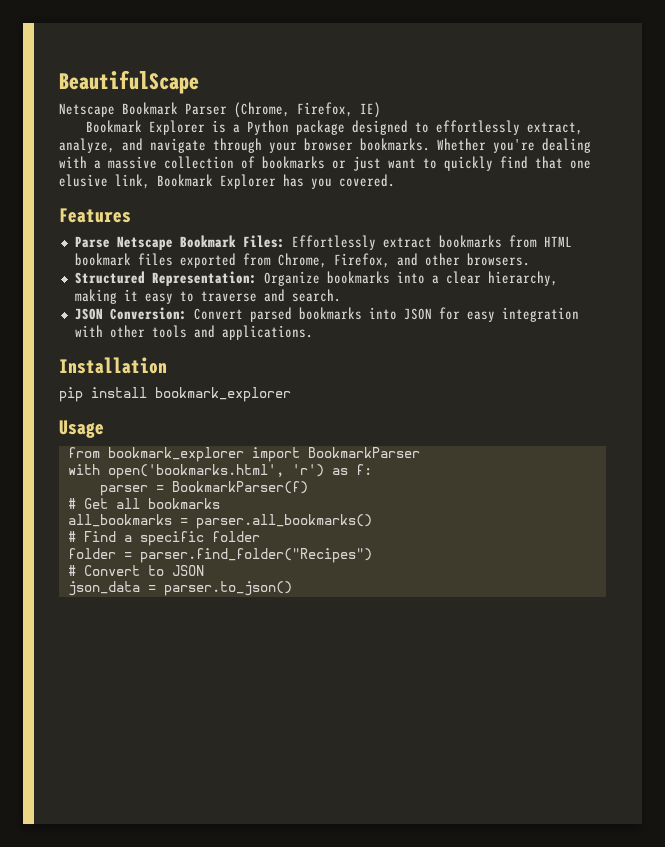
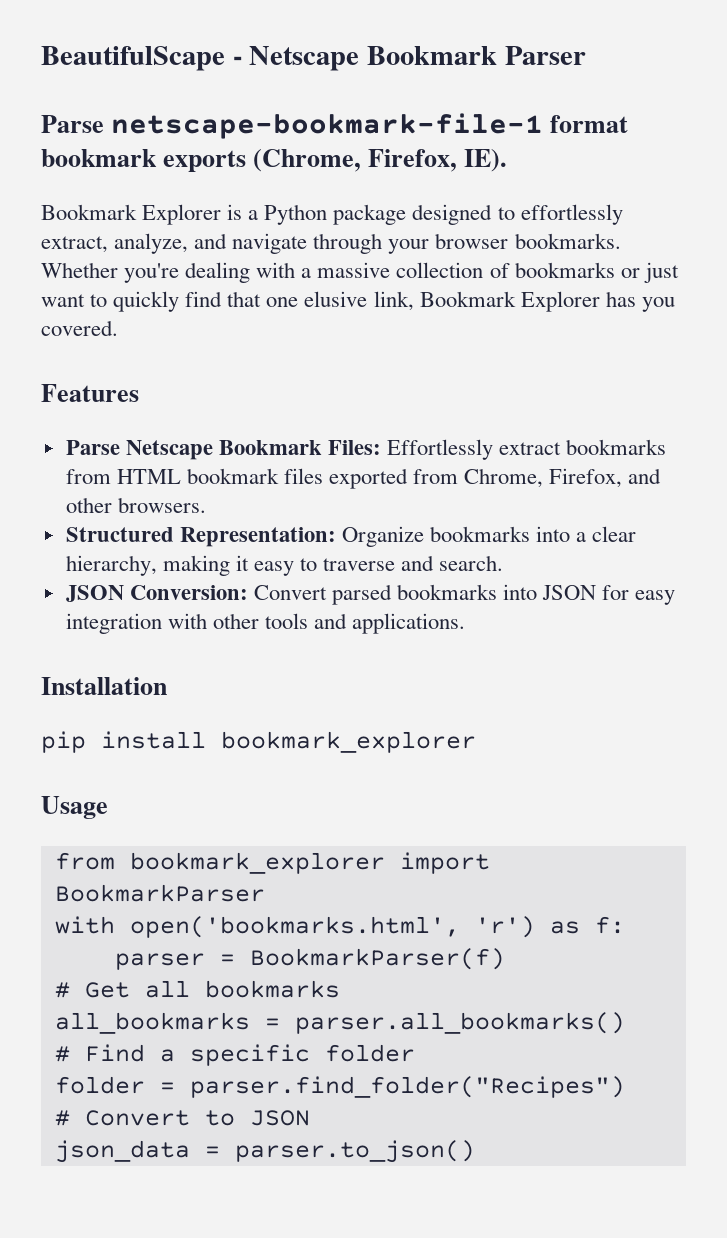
- BeautifulScape
- Netscape Bookmark Parser (Chrome, Firefox, IE)
+ BeautifulScape - Netscape Bookmark Parser
+ Parse netscape-bookmark-file-1 format bookmark exports (Chrome, Firefox, IE).

